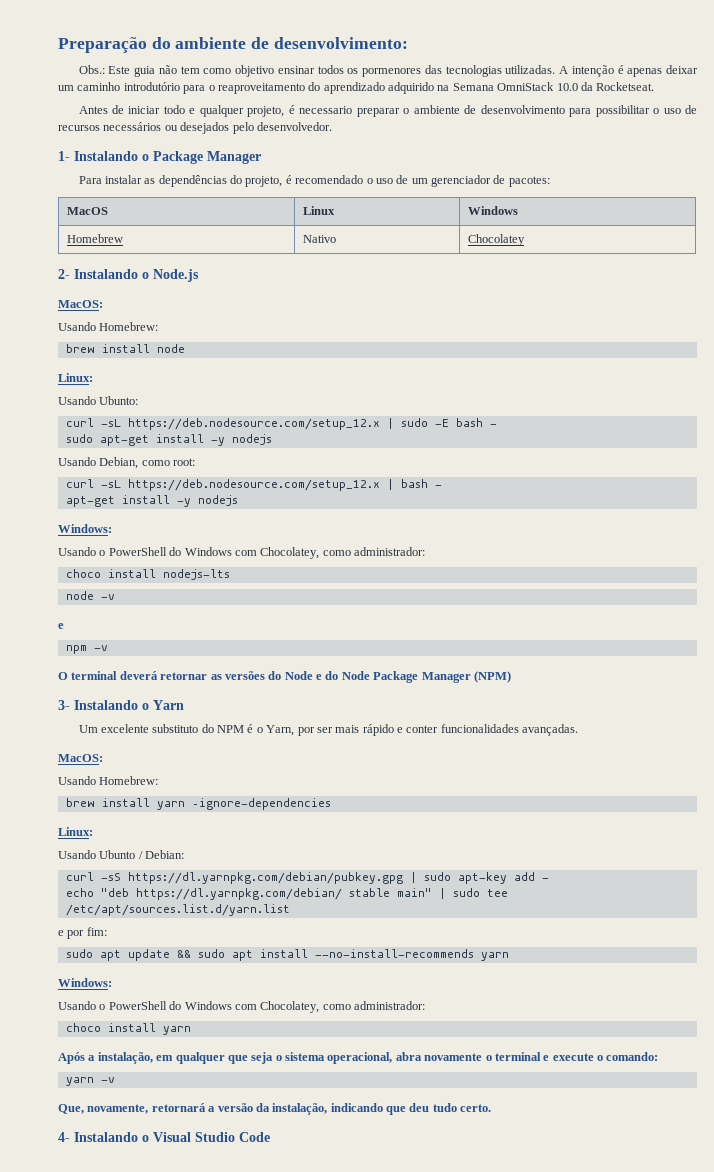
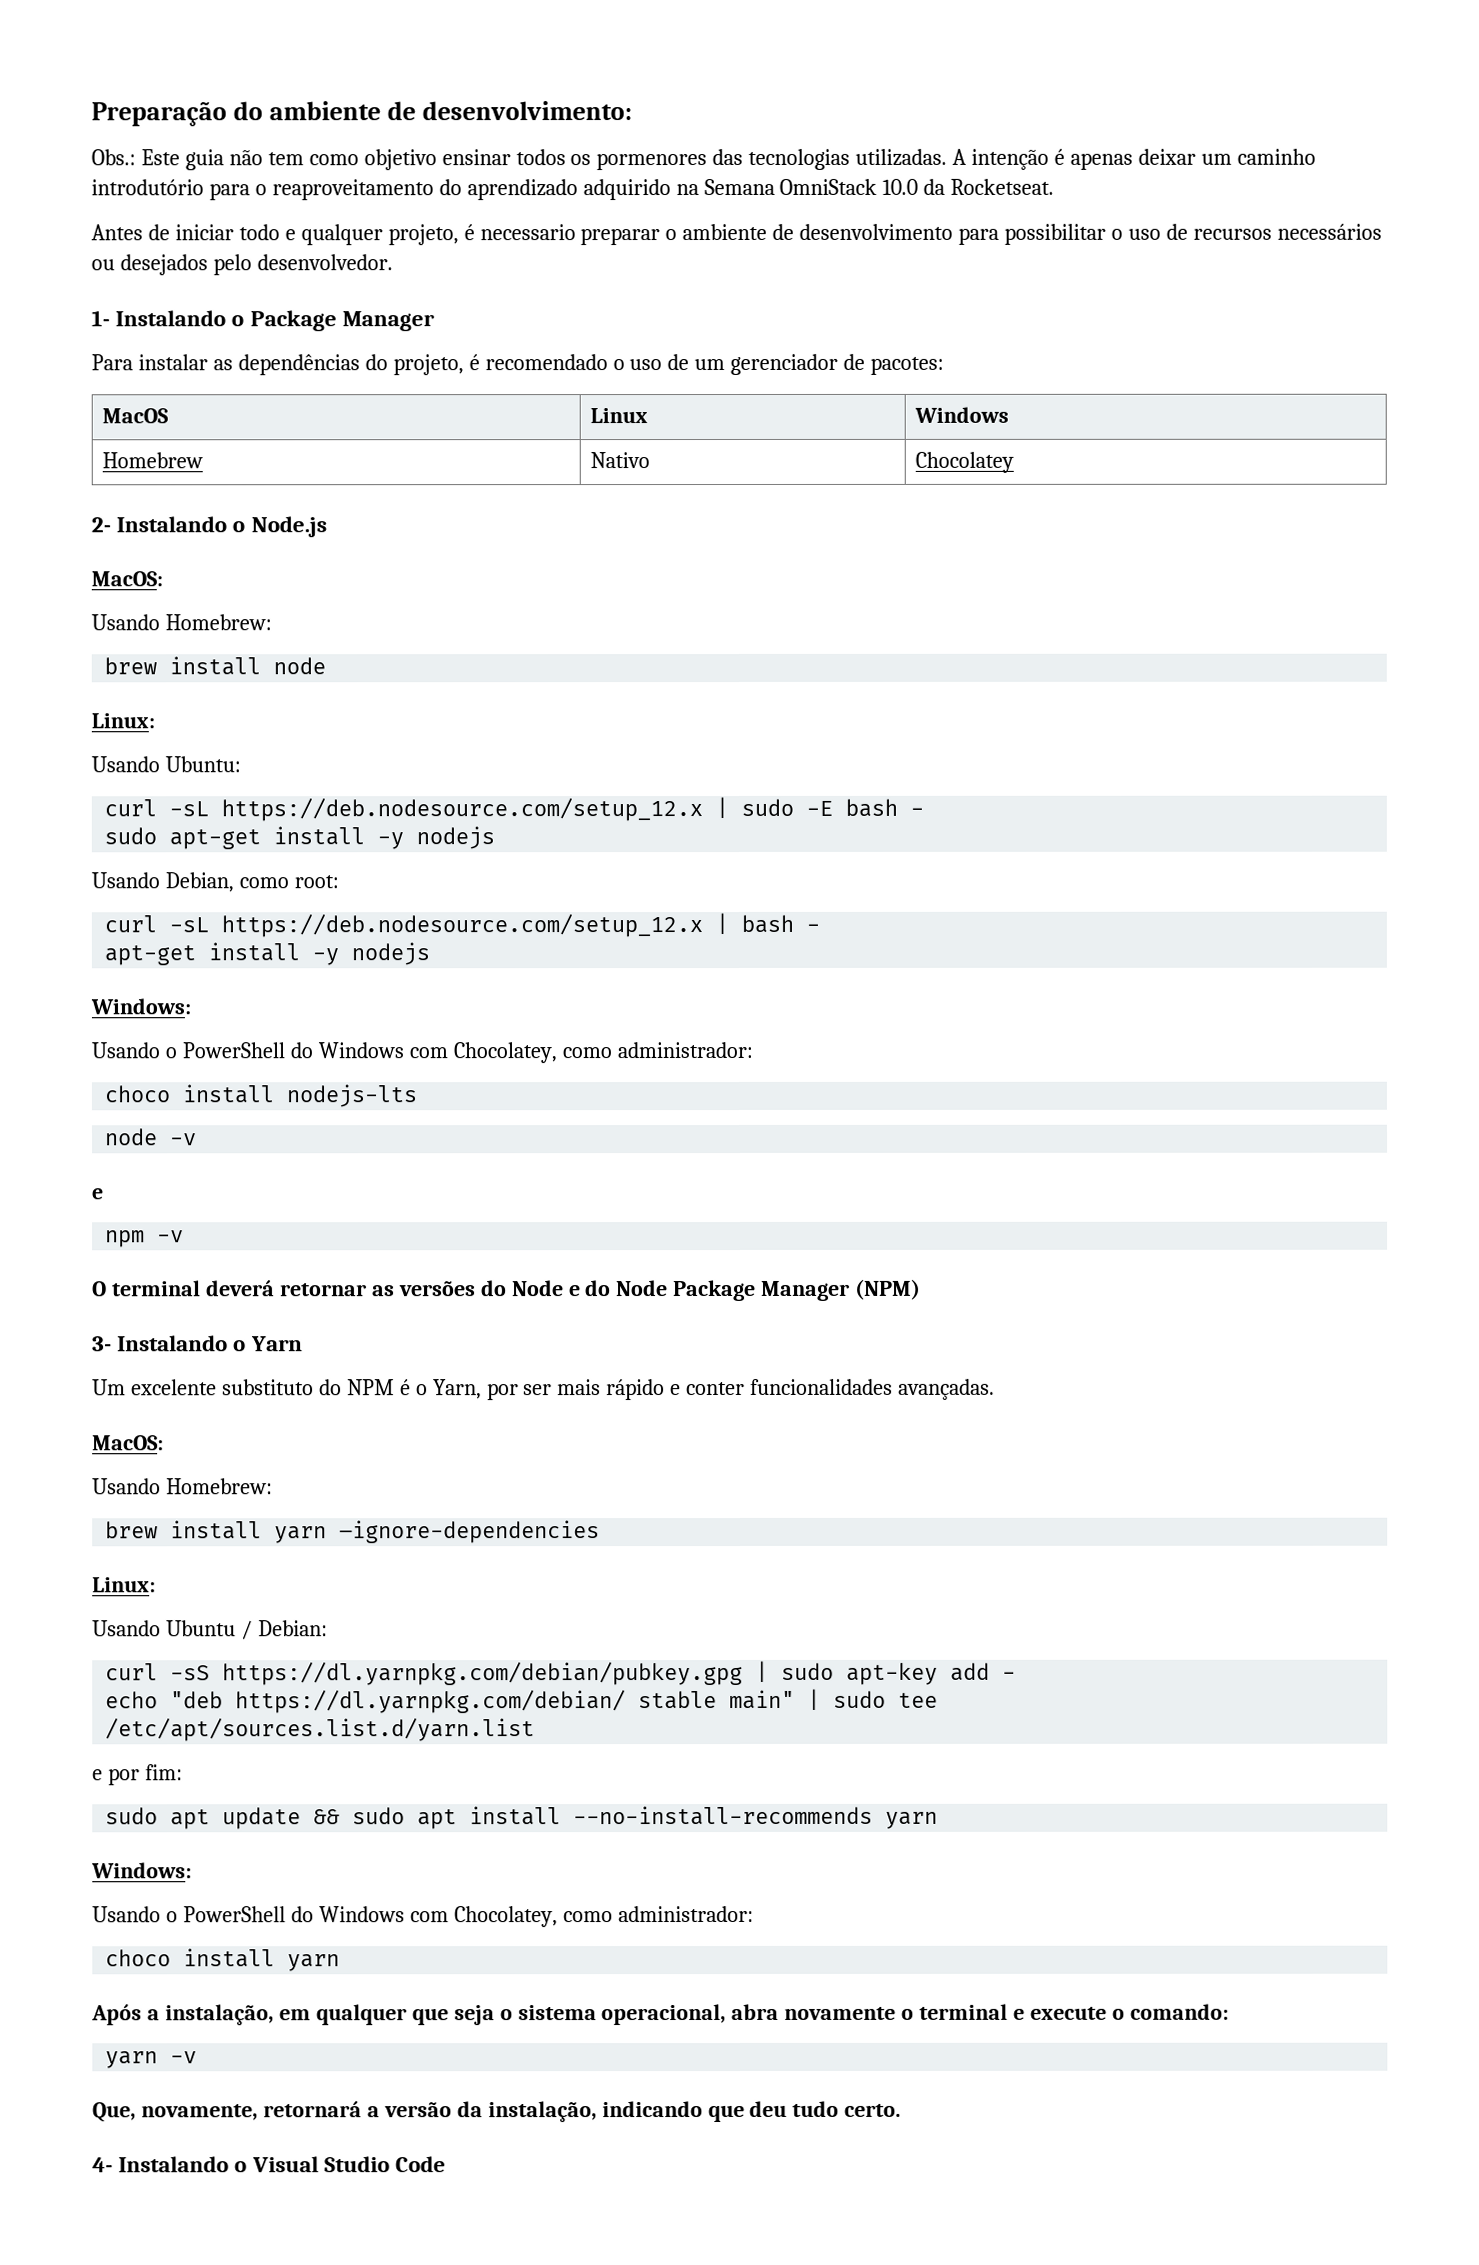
- Usando Ubunto:
+ Usando Ubuntu:
- Usando Ubunto / Debian:
+ Usando Ubuntu / Debian:

